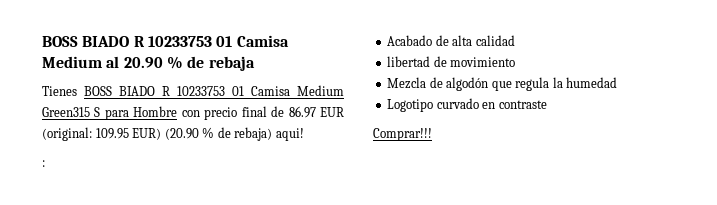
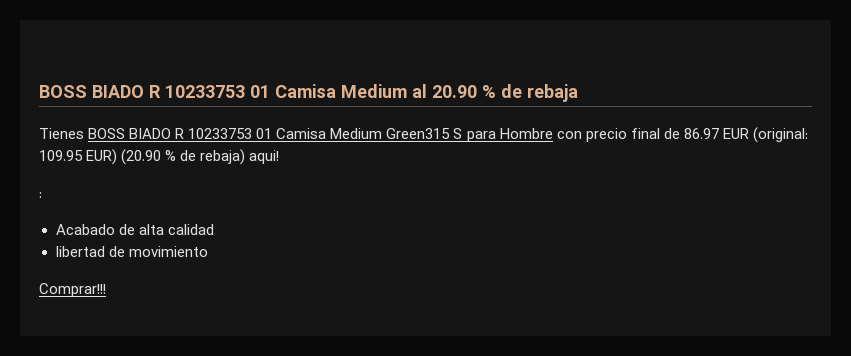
- Mezcla de algodón que regula la humedad
- Logotipo curvado en contraste

